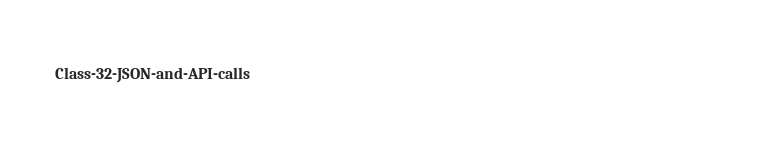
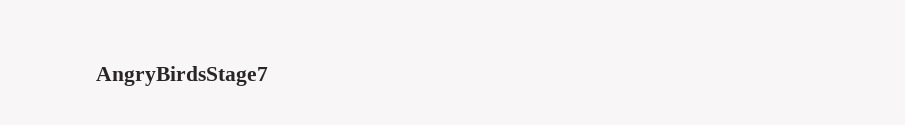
- Class-32-JSON-and-API-calls
+ AngryBirdsStage7

